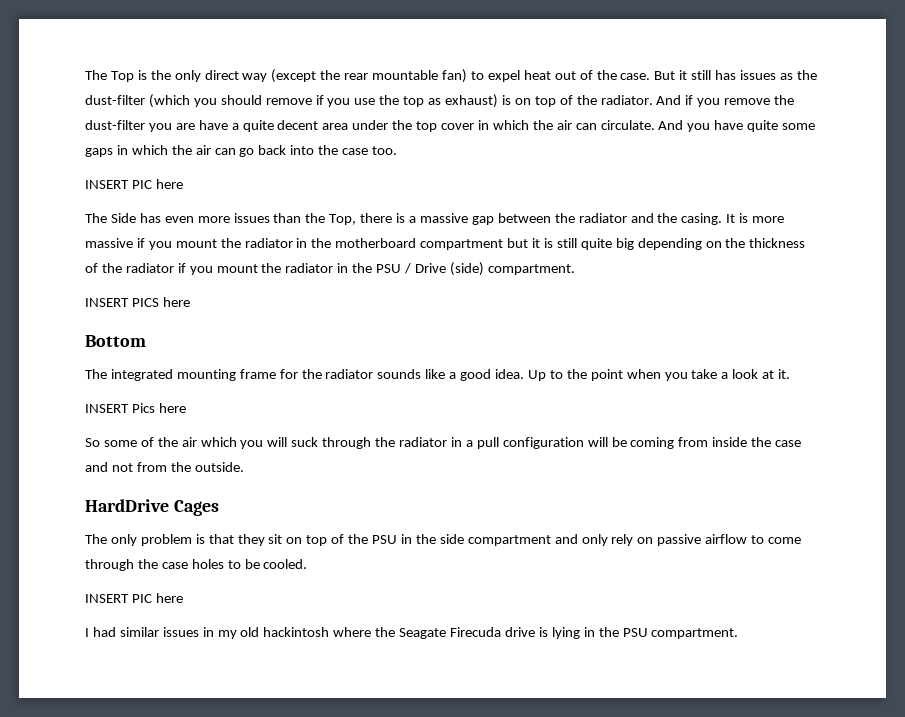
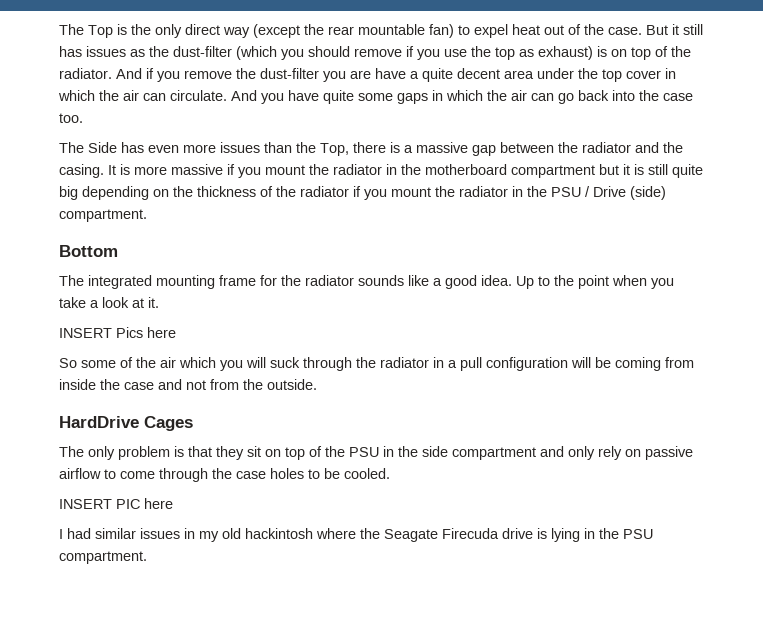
  And you have quite some gaps in which the air can go back into the case too.
- INSERT PIC here
- INSERT PICS here

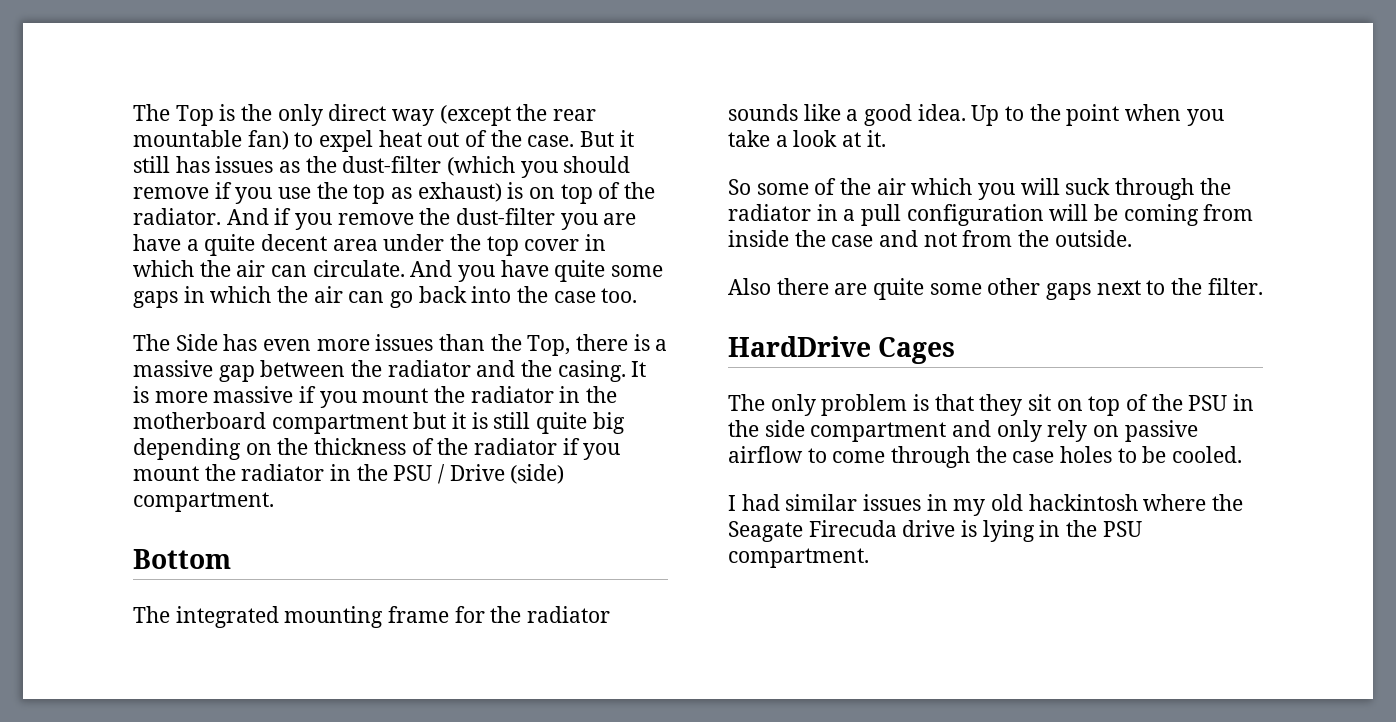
- INSERT Pics here
+ Also there are quite some other gaps next to the filter.
- INSERT PIC here

